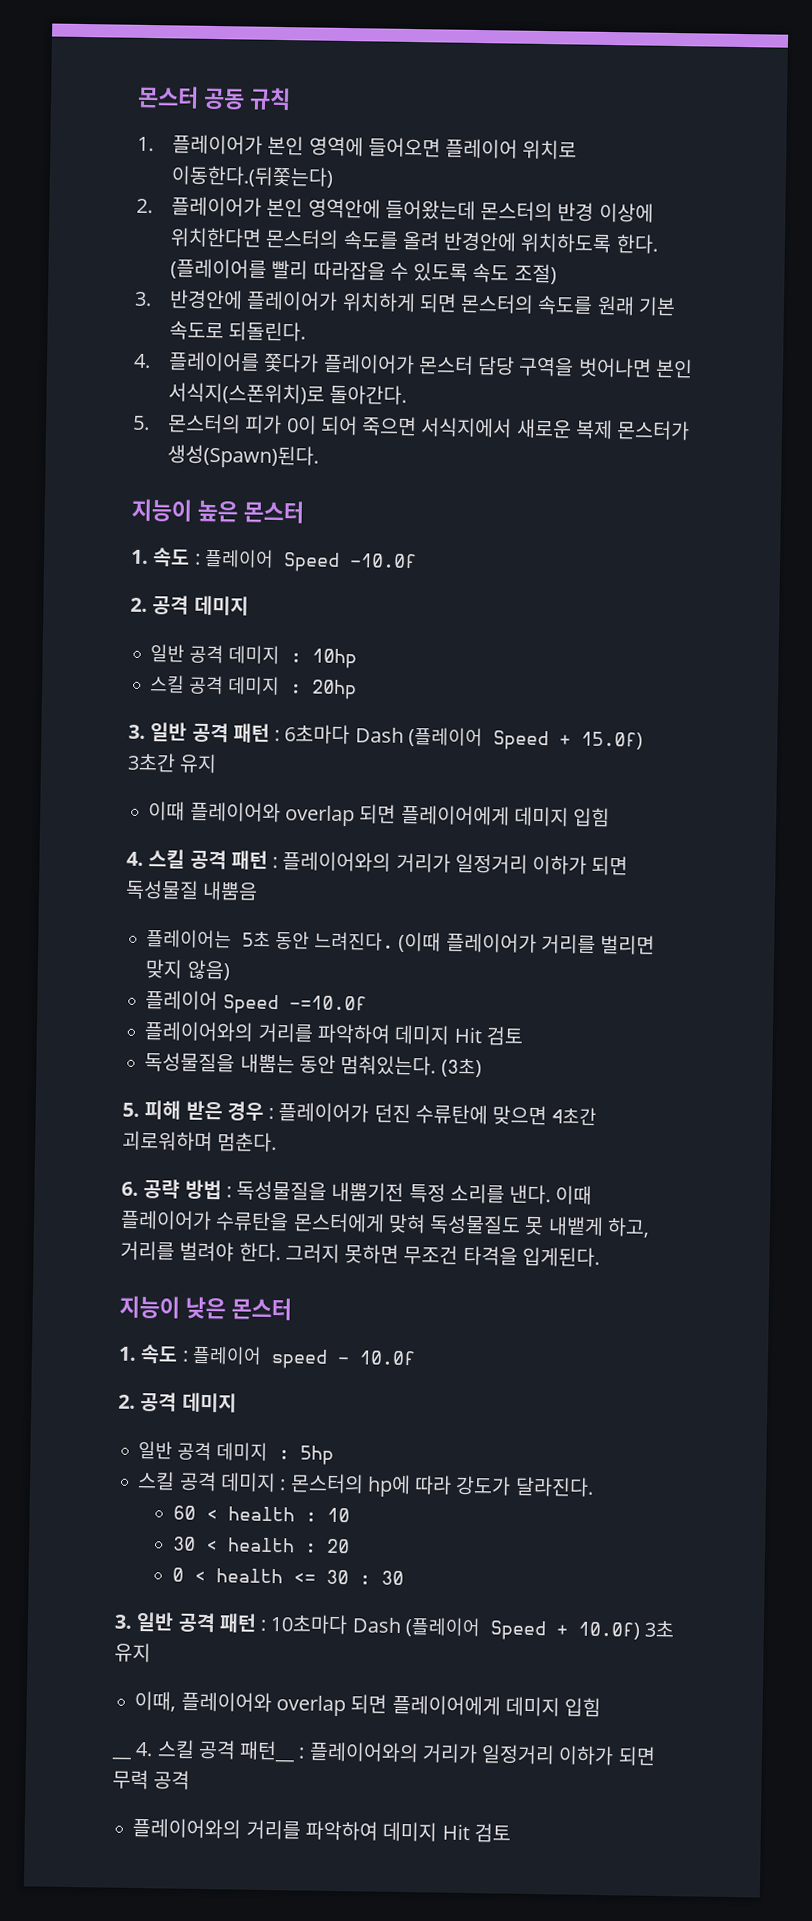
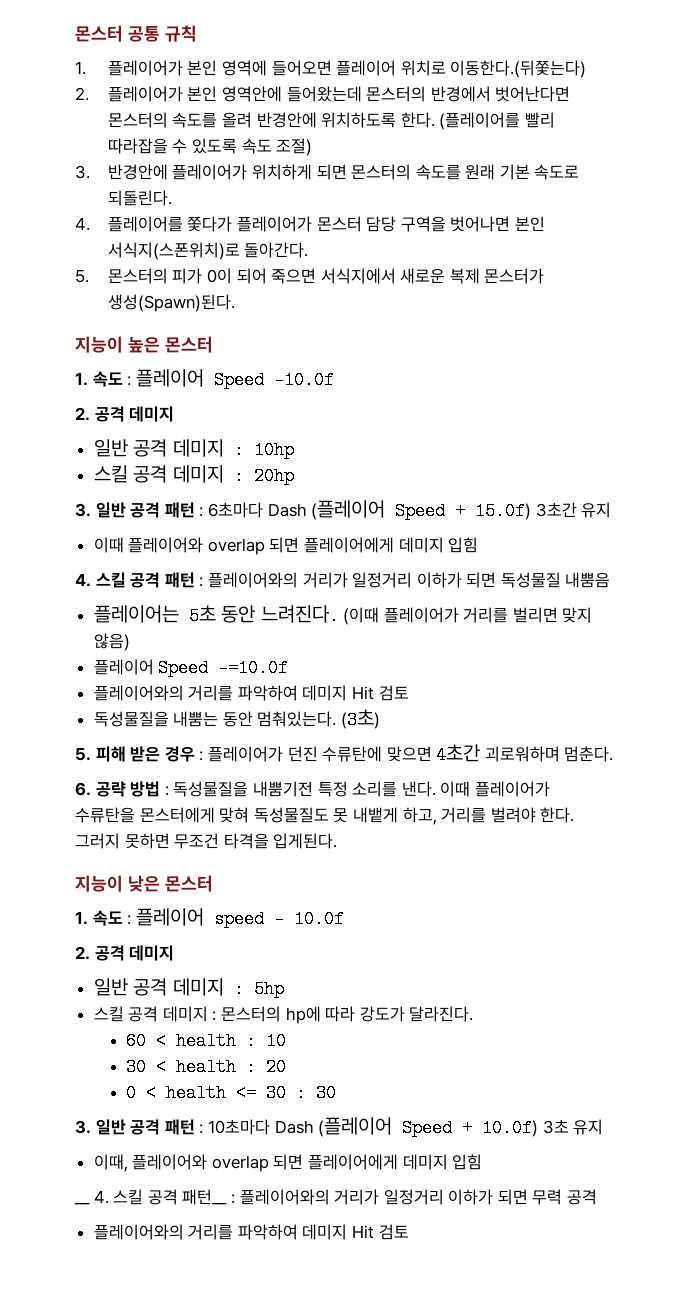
- 몬스터 공동 규칙
+ 몬스터 공통 규칙
- 2. 플레이어가 본인 영역안에 들어왔는데 몬스터의 반경 이상에 위치한다면 몬스터의 속도를 올려 반경안에 위치하도록 한다.
+ 2. 플레이어가 본인 영역안에 들어왔는데 몬스터의 반경에서 벗어난다면 몬스터의 속도를 올려 반경안에 위치하도록 한다.

